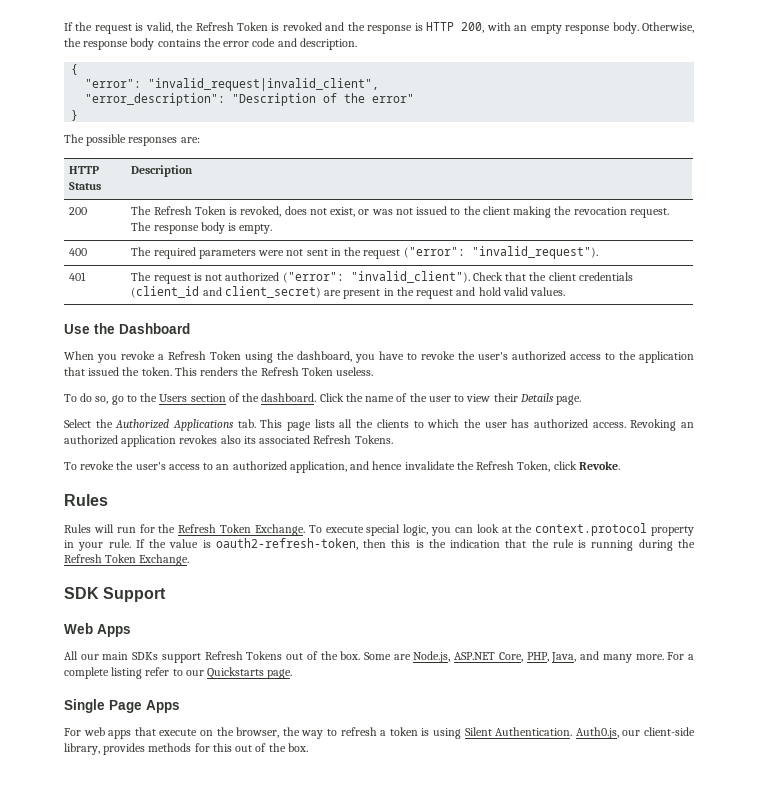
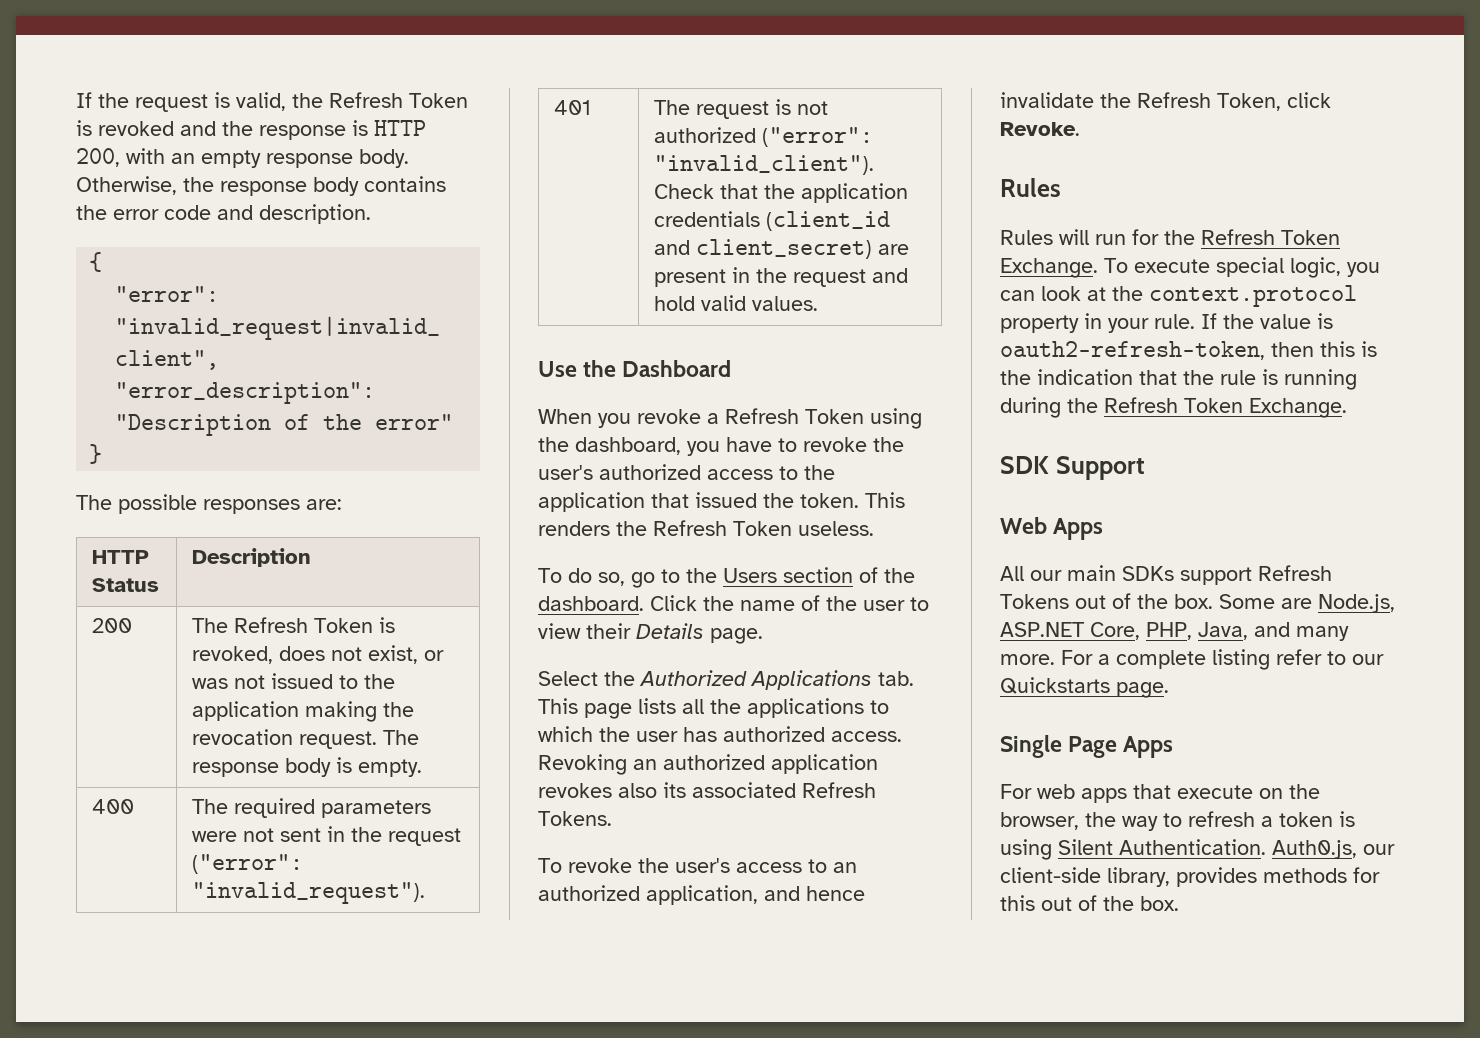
- 200 | The Refresh Token is revoked, does not exist, or was not issued to the client making the revocation request. The response body is empty.
+ 200 | The Refresh Token is revoked, does not exist, or was not issued to the application making the revocation request. The response body is empty.
- 401 | The request is not authorized ("error": "invalid_client"). Check that the client credentials (client_id and client_secret) are present in the request and hold valid values.
+ 401 | The request is not authorized ("error": "invalid_client"). Check that the application credentials (client_id and client_secret) are present in the request and hold valid values.
- Select the Authorized Applications tab. This page lists all the clients to which the user has authorized access.
+ Select the Authorized Applications tab. This page lists all the applications to which the user has authorized access.

